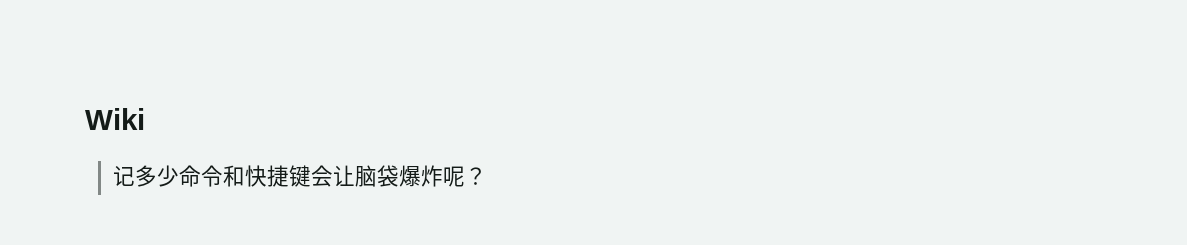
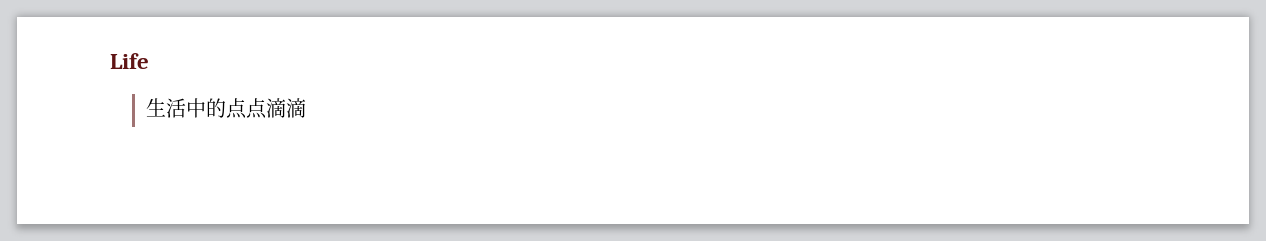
- Wiki
- 记多少命令和快捷键会让脑袋爆炸呢？
+ Life
+ 生活中的点点滴滴

